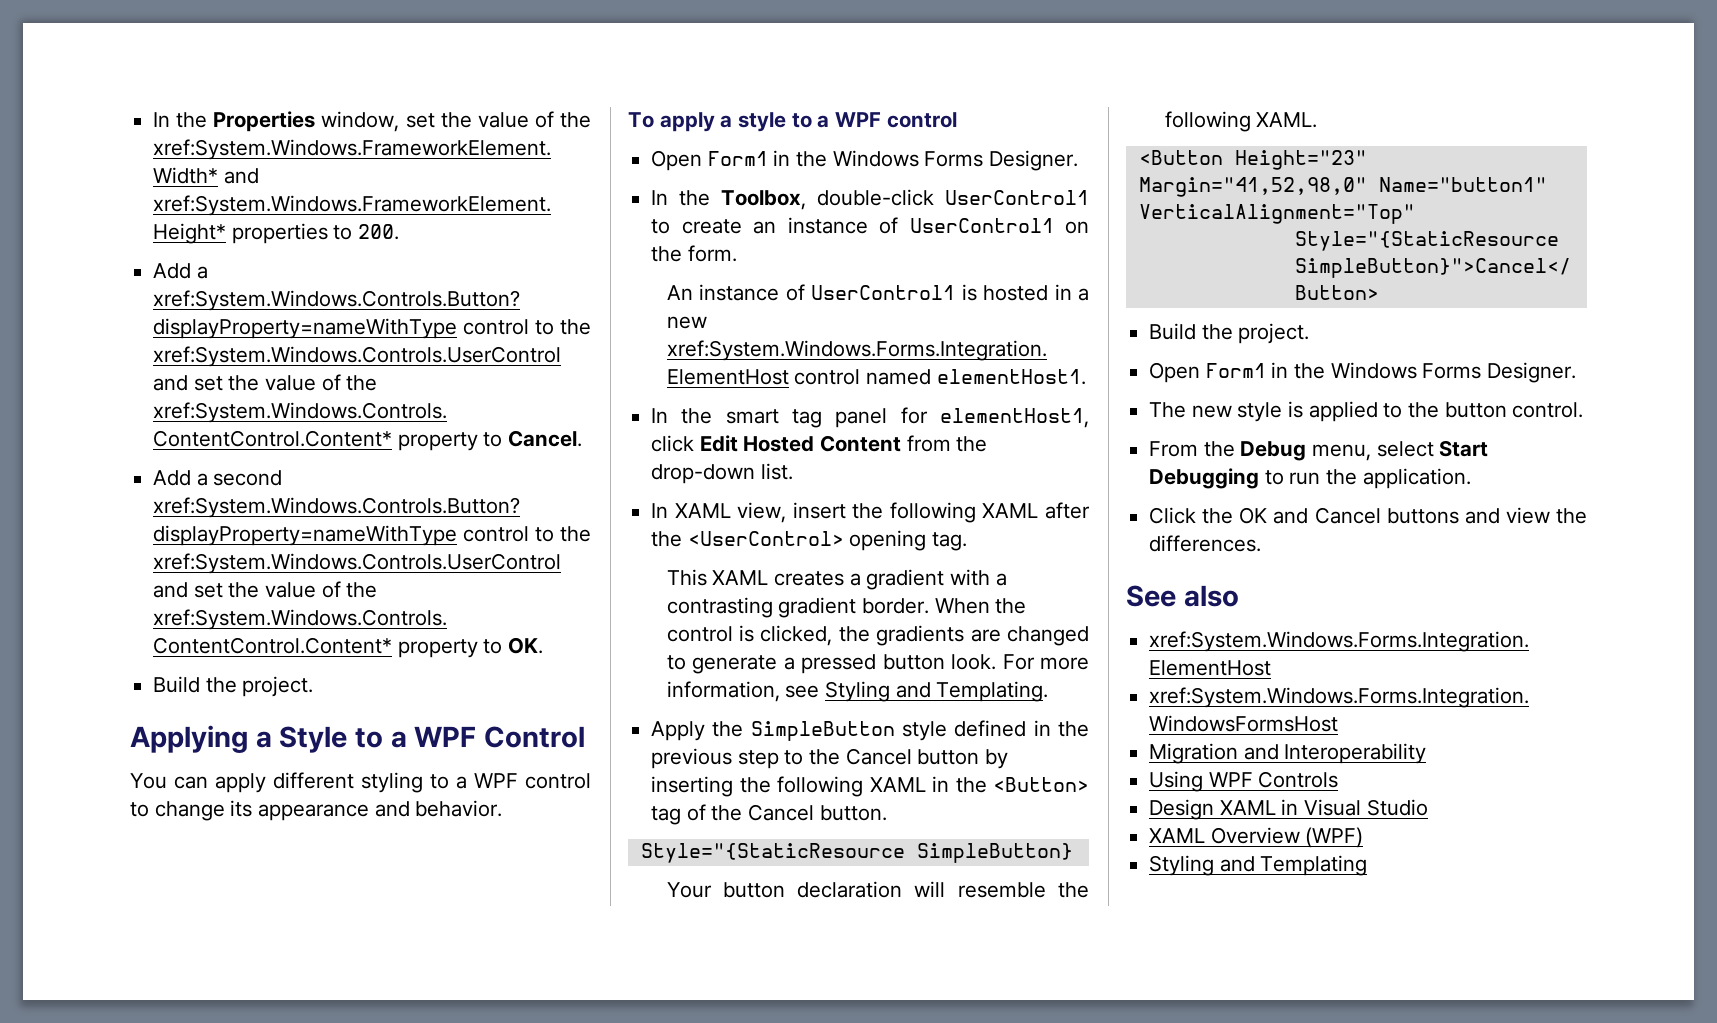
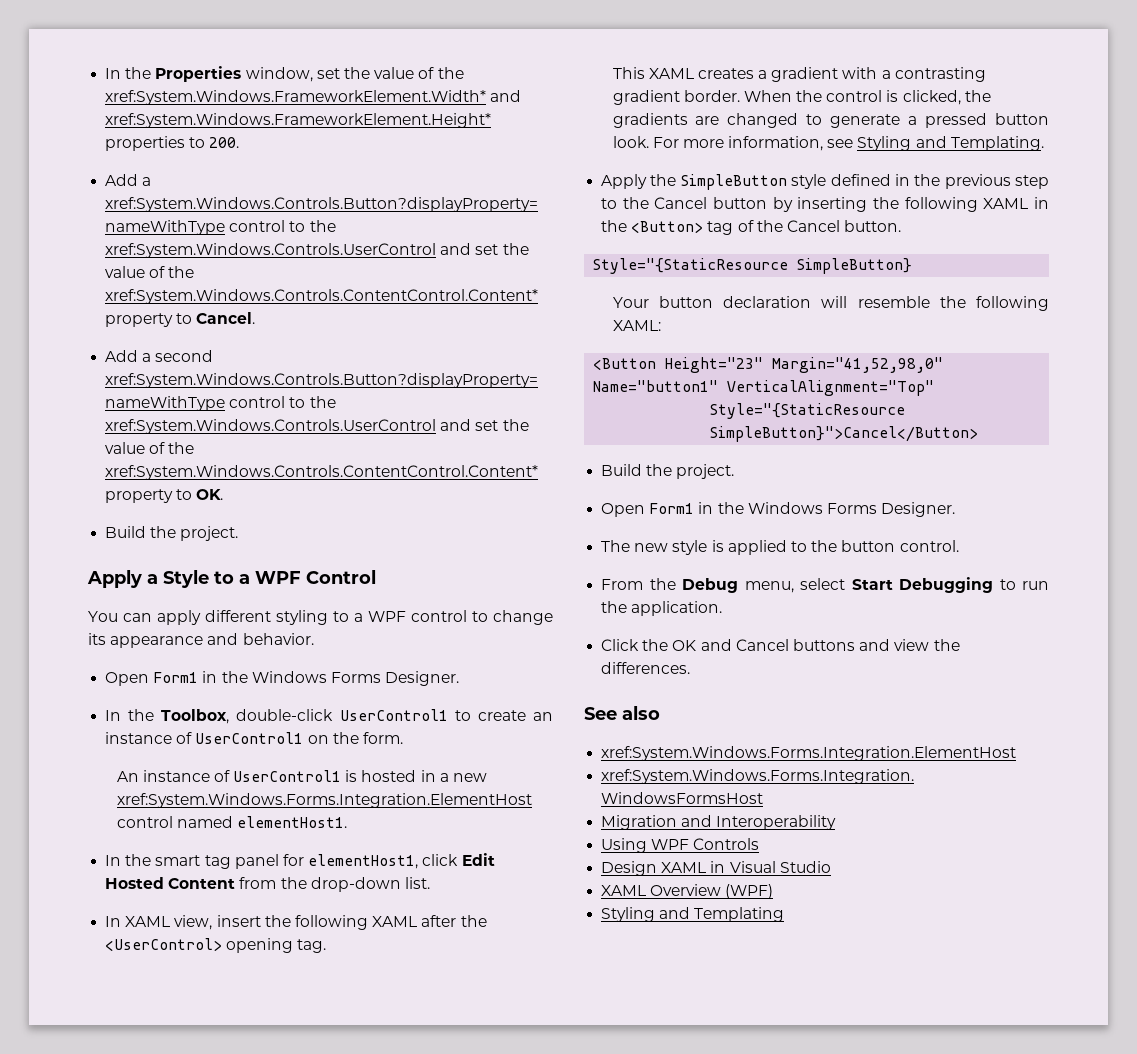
- Applying a Style to a WPF Control
+ Apply a Style to a WPF Control
- To apply a style to a WPF control
- Your button declaration will resemble the following XAML.
+ Your button declaration will resemble the following XAML:

